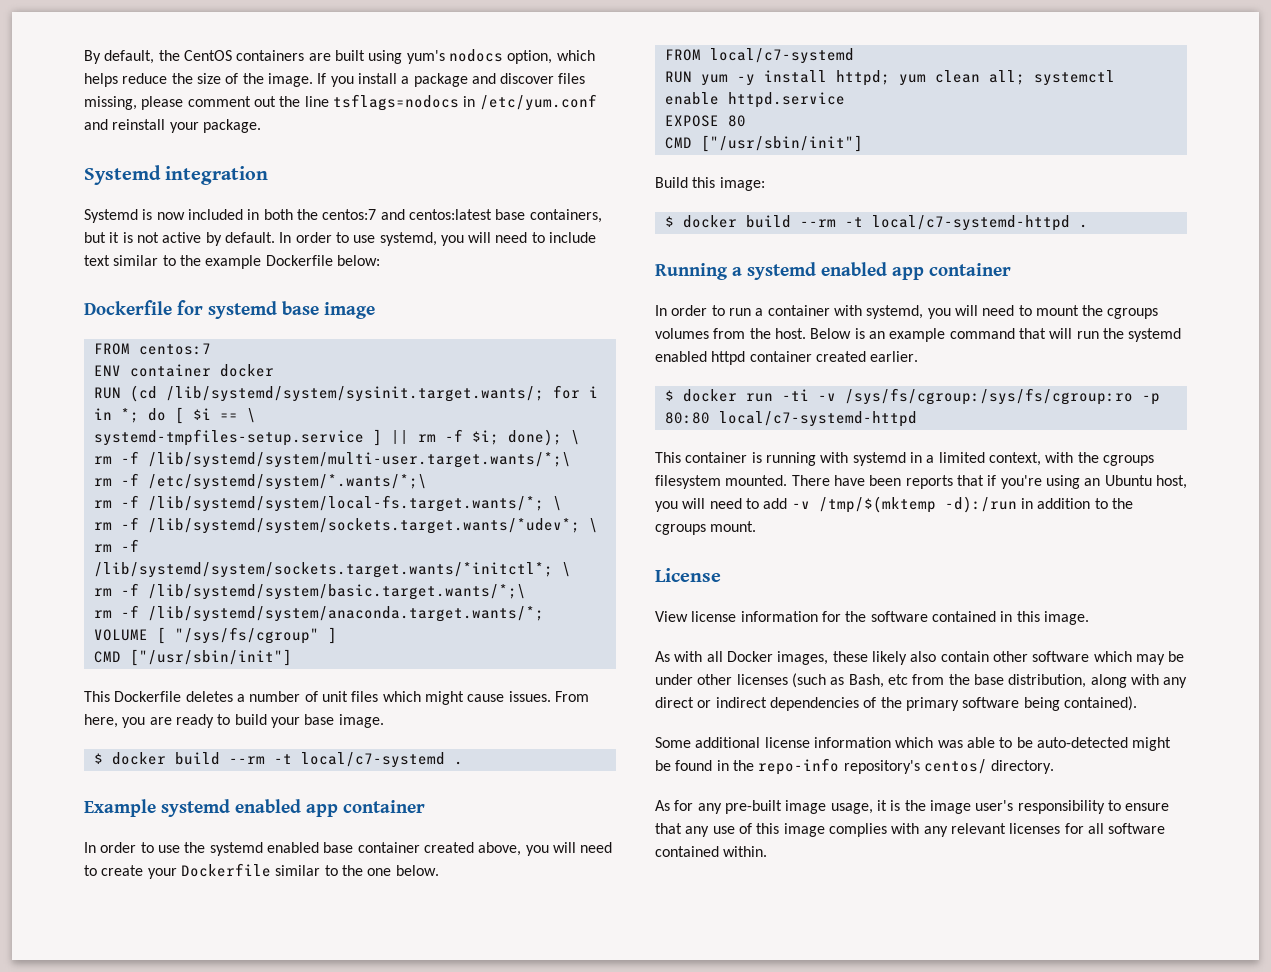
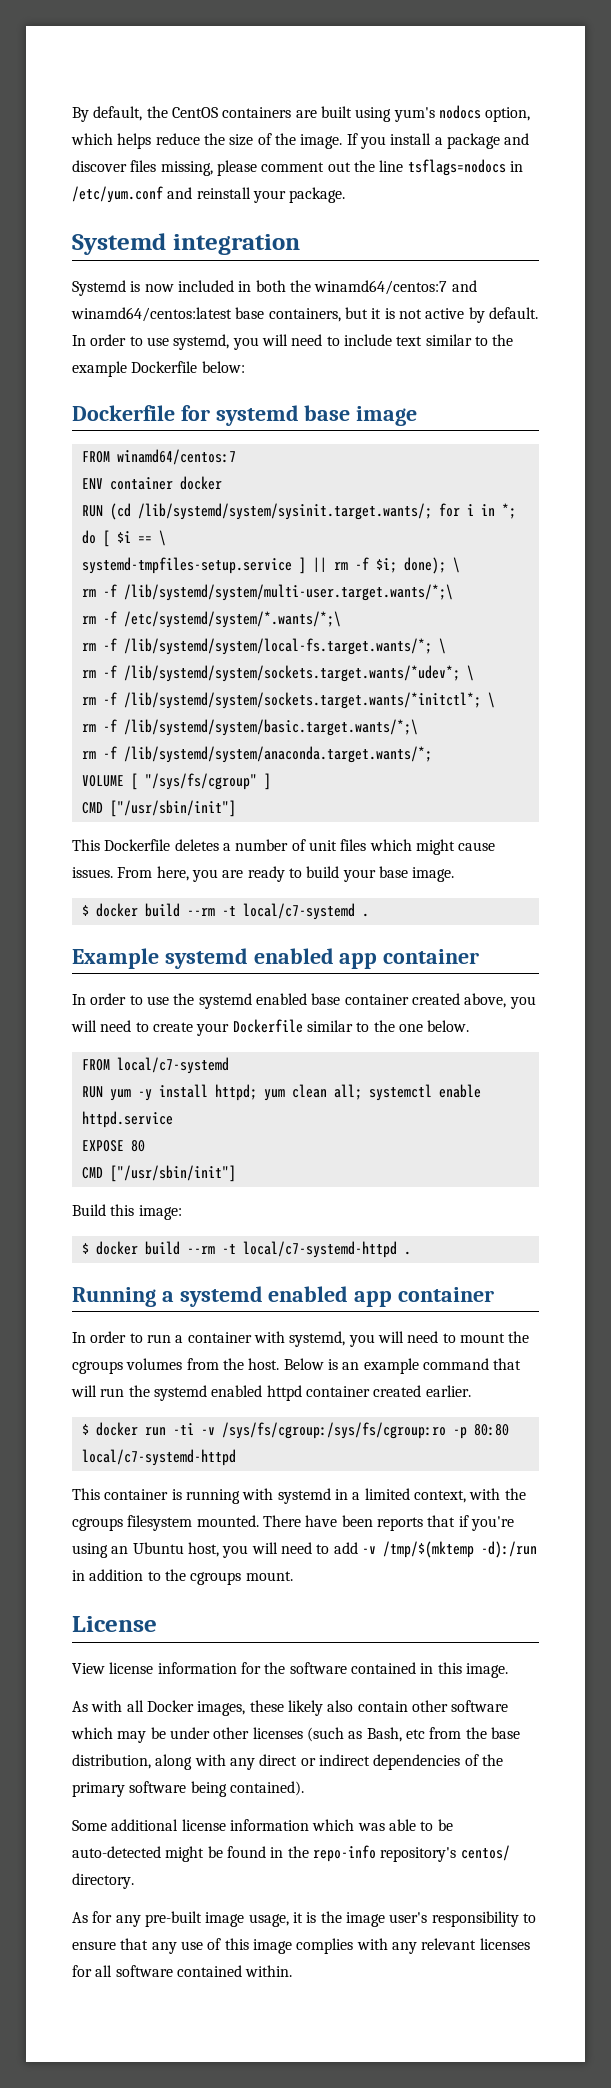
- Systemd is now included in both the centos:7 and centos:latest base containers, but it is not active by default.
+ Systemd is now included in both the winamd64/centos:7 and winamd64/centos:latest base containers, but it is not active by default.
- FROM centos:7
+ FROM winamd64/centos:7

